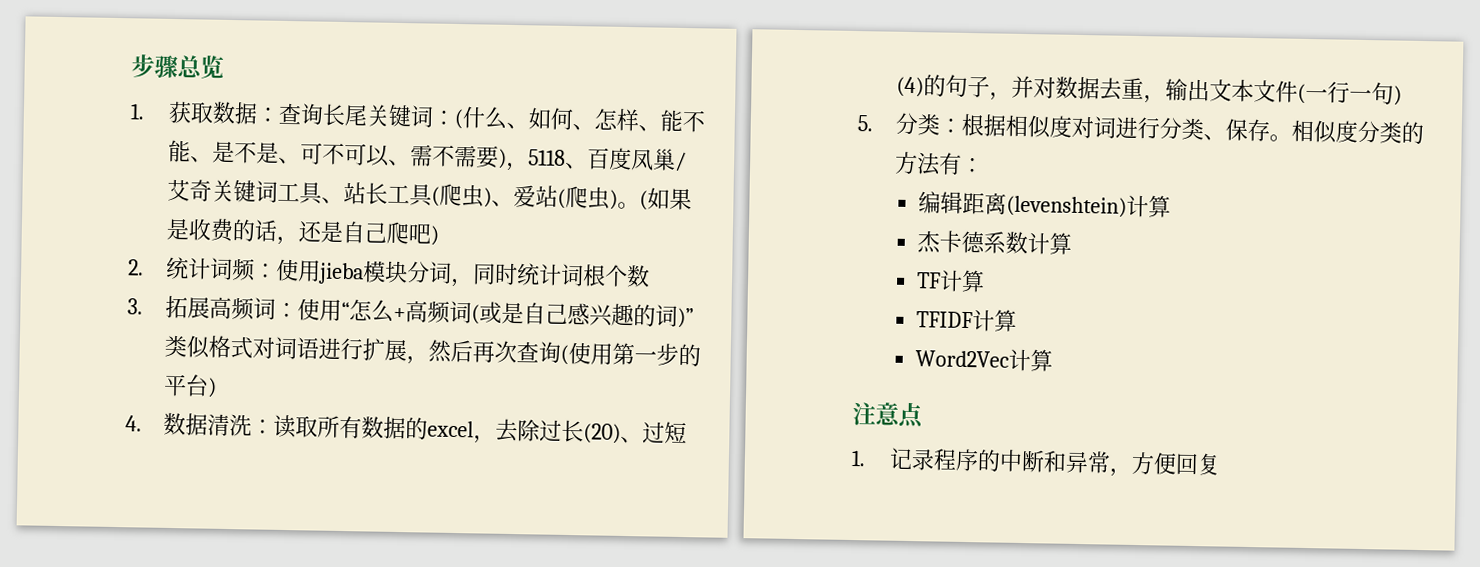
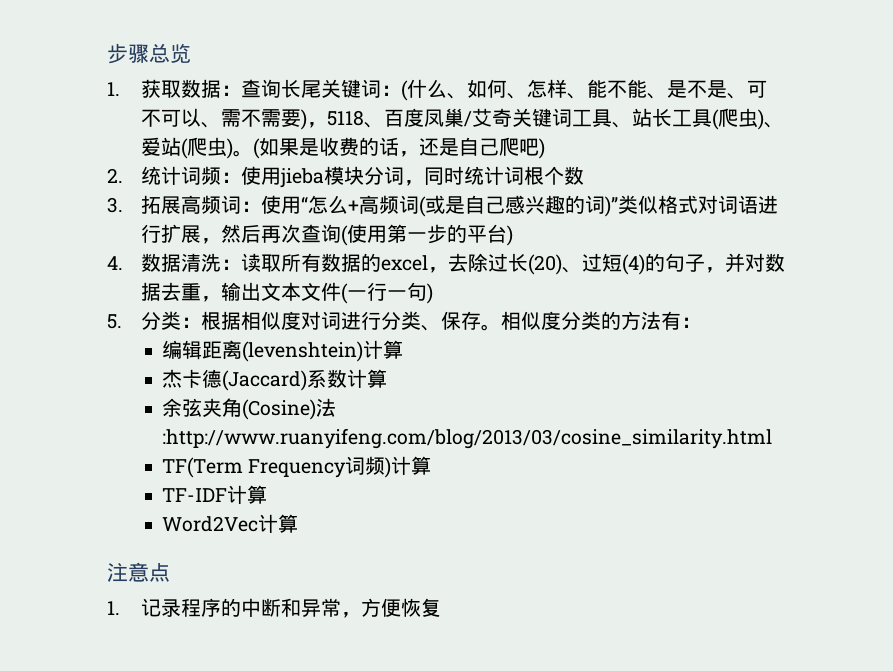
- 杰卡德系数计算
+ 杰卡德(Jaccard)系数计算
- TF计算
- TFIDF计算
+ 余弦夹角(Cosine)法:http://www.ruanyifeng.com/blog/2013/03/cosine_similarity.html
+ TF(Term Frequency词频)计算
+ TF-IDF计算
- 1.记录程序的中断和异常，方便回复
+ 1.记录程序的中断和异常，方便恢复

